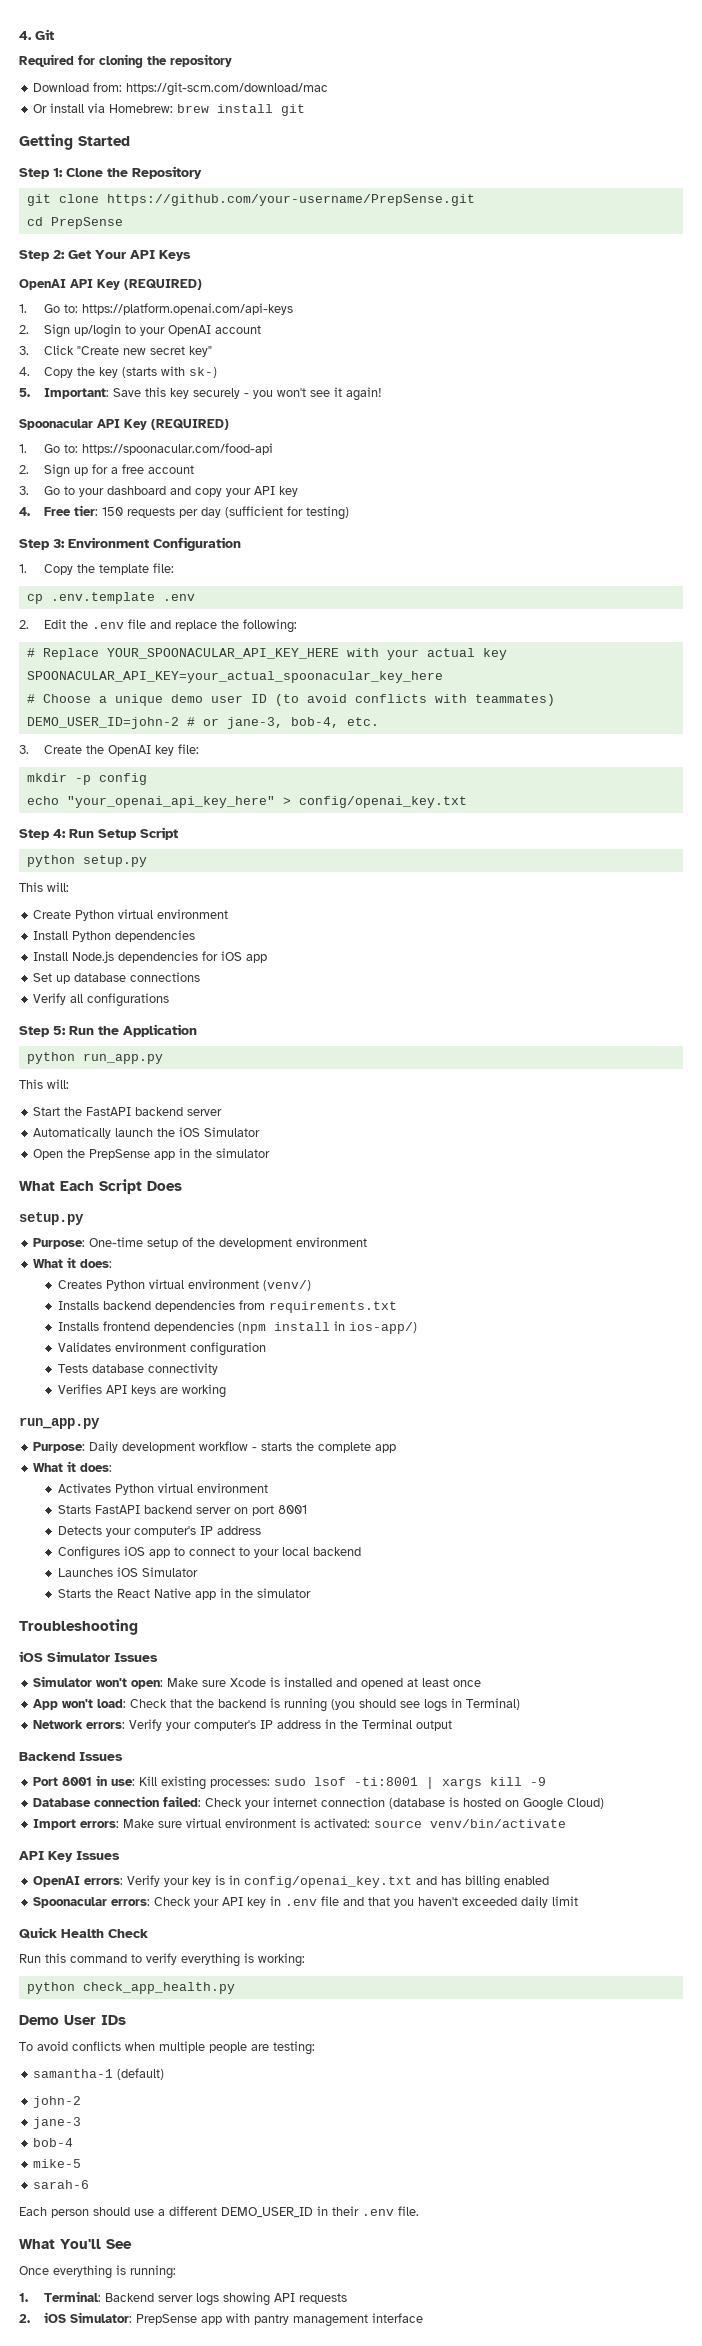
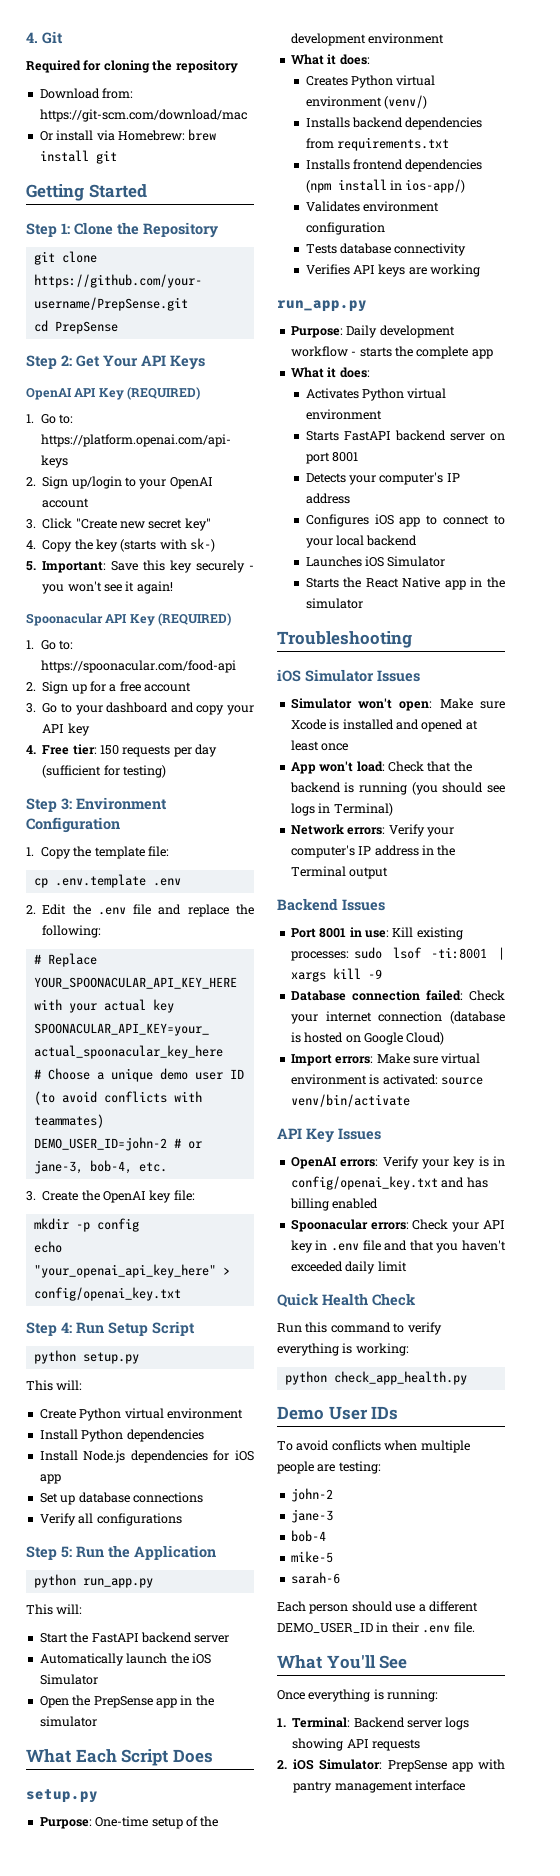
- samantha-1 (default)

